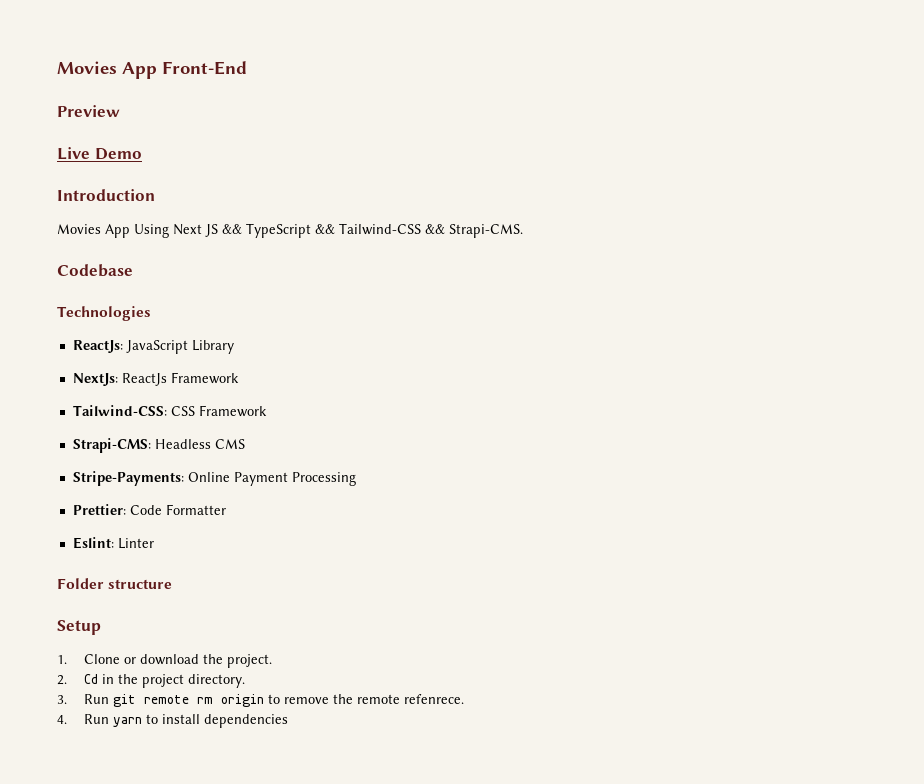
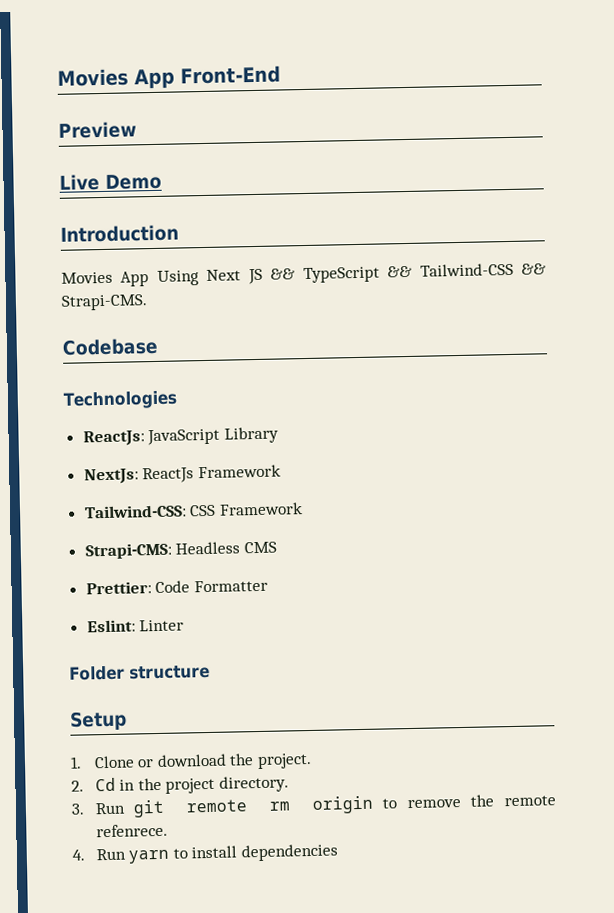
- Stripe-Payments: Online Payment Processing

